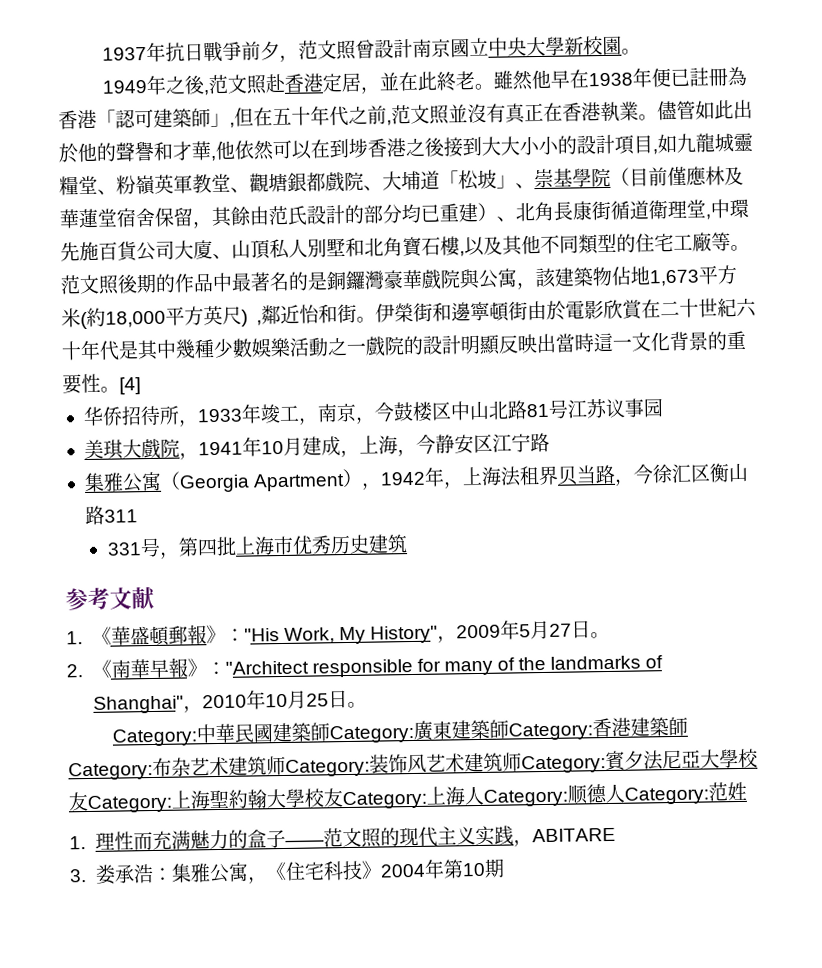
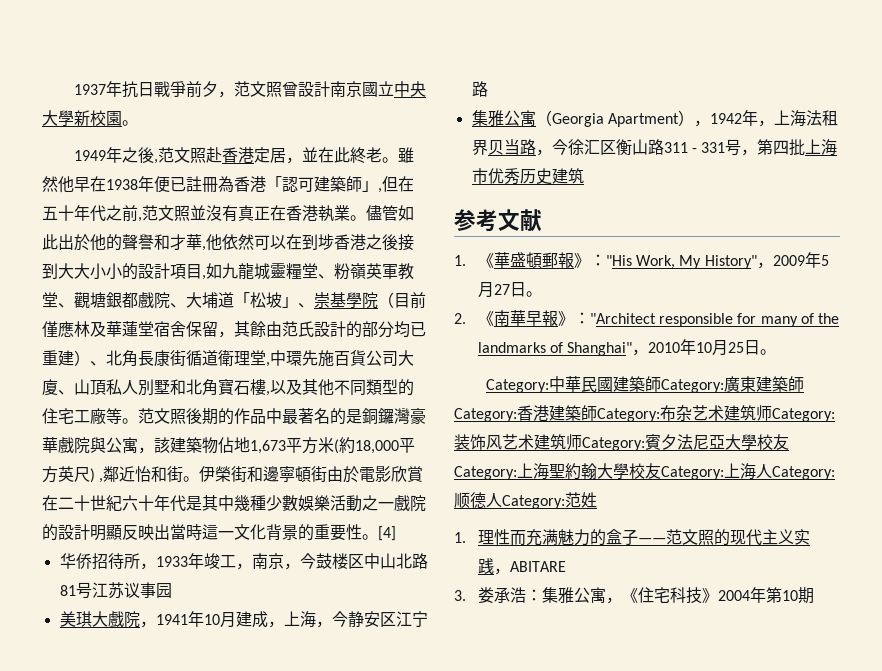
- 集雅公寓（Georgia Apartment），1942年，上海法租界贝当路，今徐汇区衡山路311
- 331号，第四批上海市优秀历史建筑
+ 集雅公寓（Georgia Apartment），1942年，上海法租界贝当路，今徐汇区衡山路311 - 331号，第四批上海市优秀历史建筑

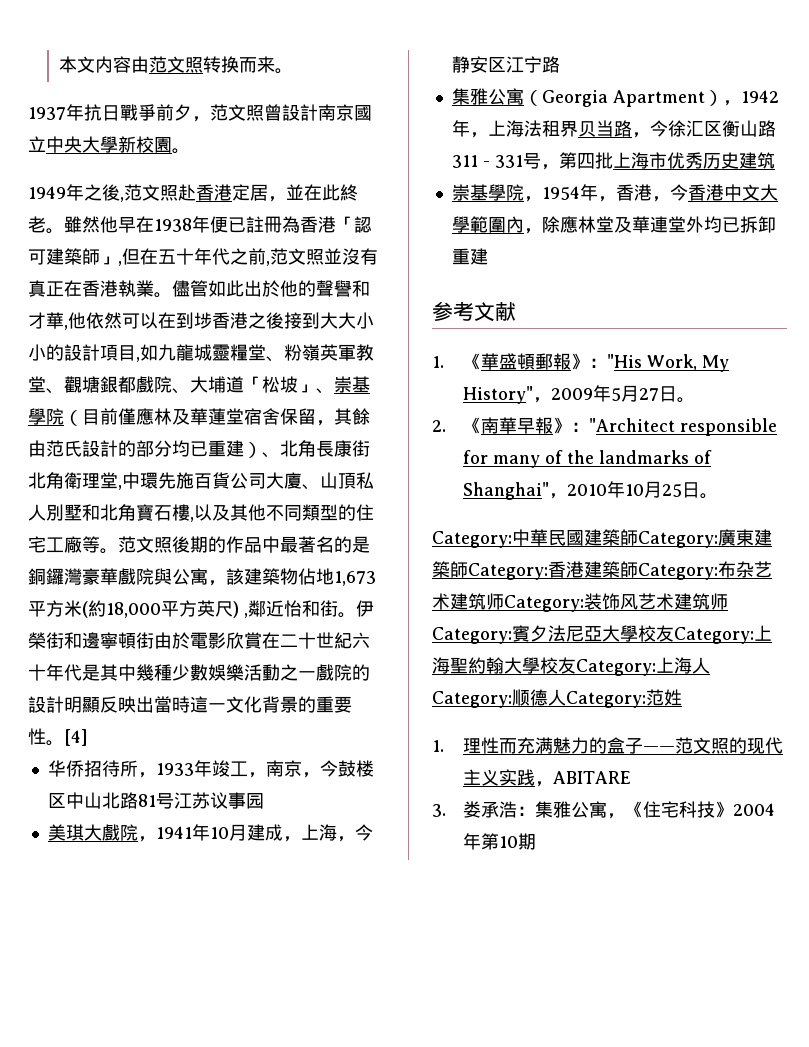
+ 本文内容由范文照转换而来。
- 儘管如此出於他的聲譽和才華,他依然可以在到埗香港之後接到大大小小的設計項目,如九龍城靈糧堂、粉嶺英軍教堂、觀塘銀都戲院、大埔道「松坡」、崇基學院（目前僅應林及華蓮堂宿舍保留，其餘由范氏設計的部分均已重建）、北角長康街循道衛理堂,中環先施百貨公司大廈、山頂私人別墅和北角寶石樓,以及其他不同類型的住宅工廠等。
+ 儘管如此出於他的聲譽和才華,他依然可以在到埗香港之後接到大大小小的設計項目,如九龍城靈糧堂、粉嶺英軍教堂、觀塘銀都戲院、大埔道「松坡」、崇基學院（目前僅應林及華蓮堂宿舍保留，其餘由范氏設計的部分均已重建）、北角長康街北角衛理堂,中環先施百貨公司大廈、山頂私人別墅和北角寶石樓,以及其他不同類型的住宅工廠等。
+ 崇基學院，1954年，香港，今香港中文大學範圍內，除應林堂及華連堂外均已拆卸重建

